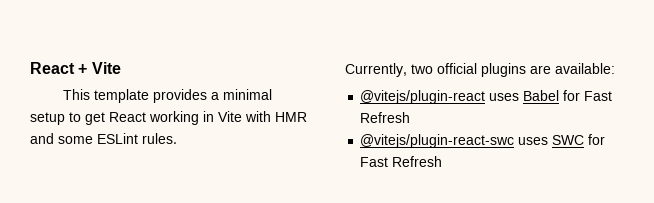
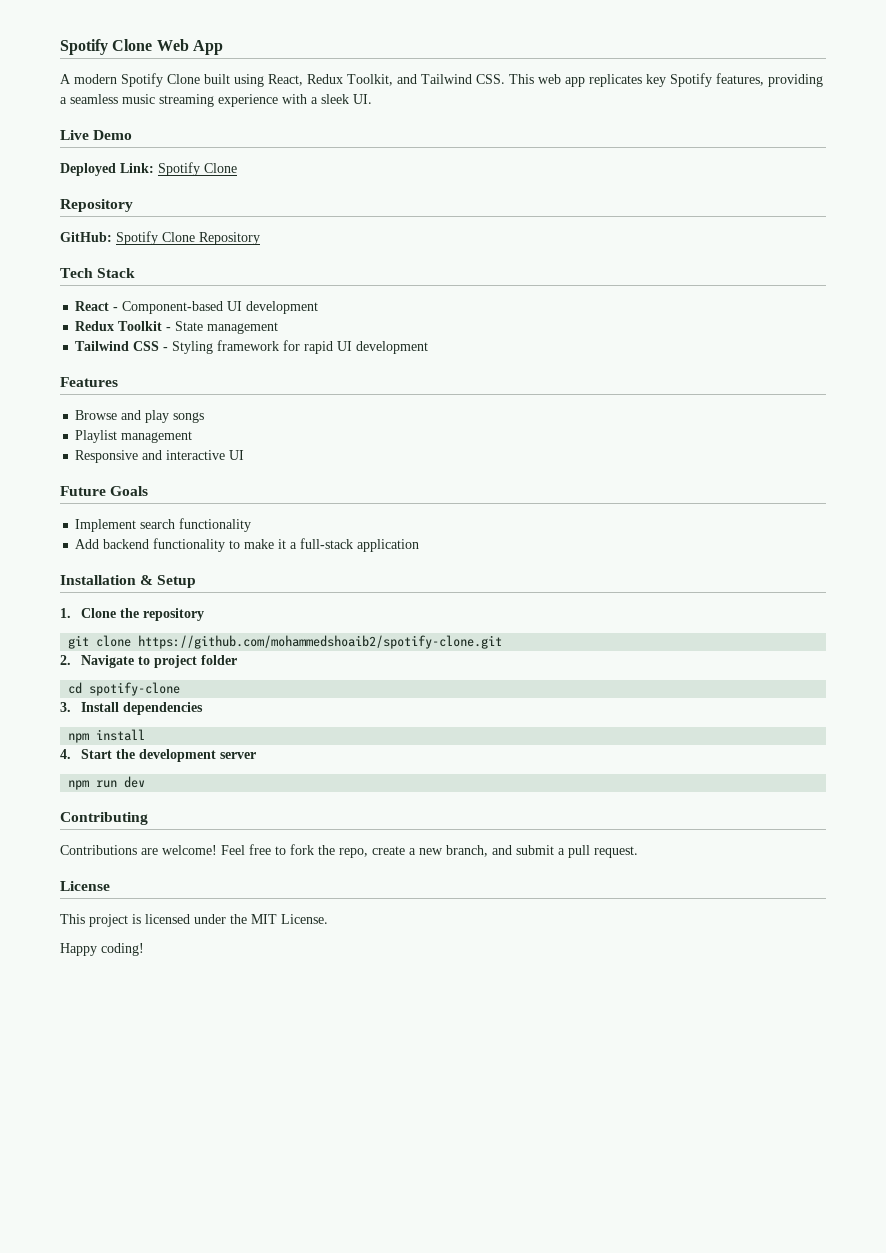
- React + Vite
- This template provides a minimal setup to get React working in Vite with HMR and some ESLint rules.
- Currently, two official plugins are available:
- @vitejs/plugin-react uses Babel for Fast Refresh
- @vitejs/plugin-react-swc uses SWC for Fast Refresh
+ Spotify Clone Web App
+ A modern Spotify Clone built using React, Redux Toolkit, and Tailwind CSS. This web app replicates key Spotify features, providing a seamless music streaming experience with a sleek UI.
+ Live Demo
+ Deployed Link: Spotify Clone
+ Repository
+ GitHub: Spotify Clone Repository
+ Tech Stack
+ React - Component-based UI development
+ Redux Toolkit - State management
+ Tailwind CSS - Styling framework for rapid UI development
+ Features
+ Browse and play songs
+ Playlist management
+ Responsive and interactive UI
+ Future Goals
+ Implement search functionality
+ Add backend functionality to make it a full-stack application
+ Installation & Setup
+ 1. Clone the repository
+ git clone https://github.com/mohammedshoaib2/spotify-clone.git
+ 2. Navigate to project folder
+ cd spotify-clone
+ 3. Install dependencies
+ npm install
+ 4. Start the development server
+ npm run dev
+ Contributing
+ Contributions are welcome! Feel free to fork the repo, create a new branch, and submit a pull request.
+ License
+ This project is licensed under the MIT License.
+ Happy coding!

